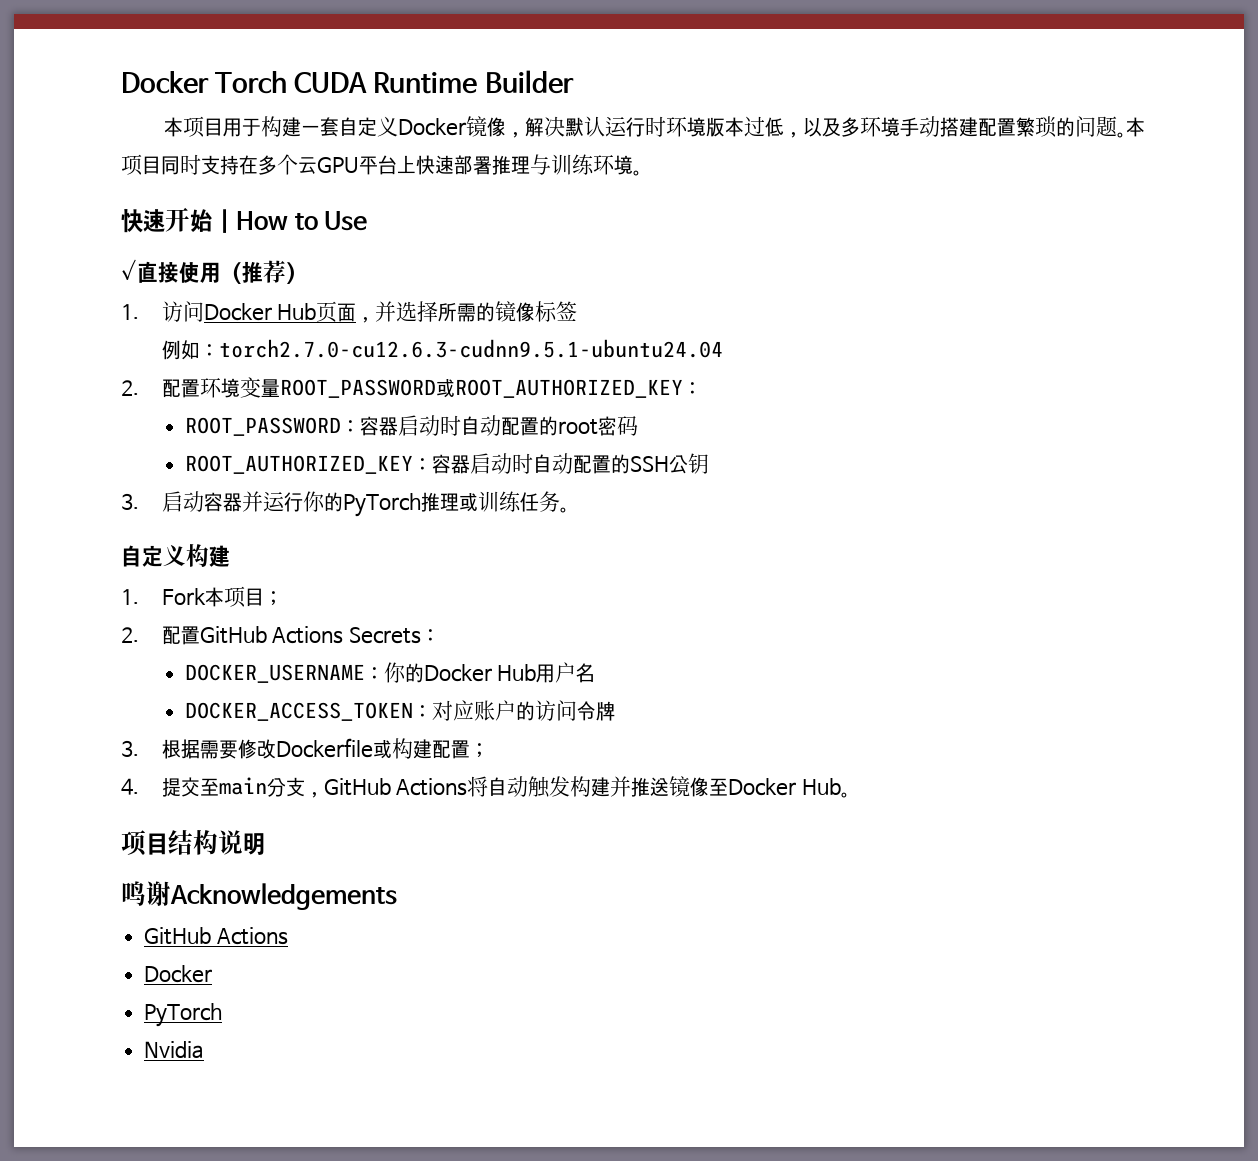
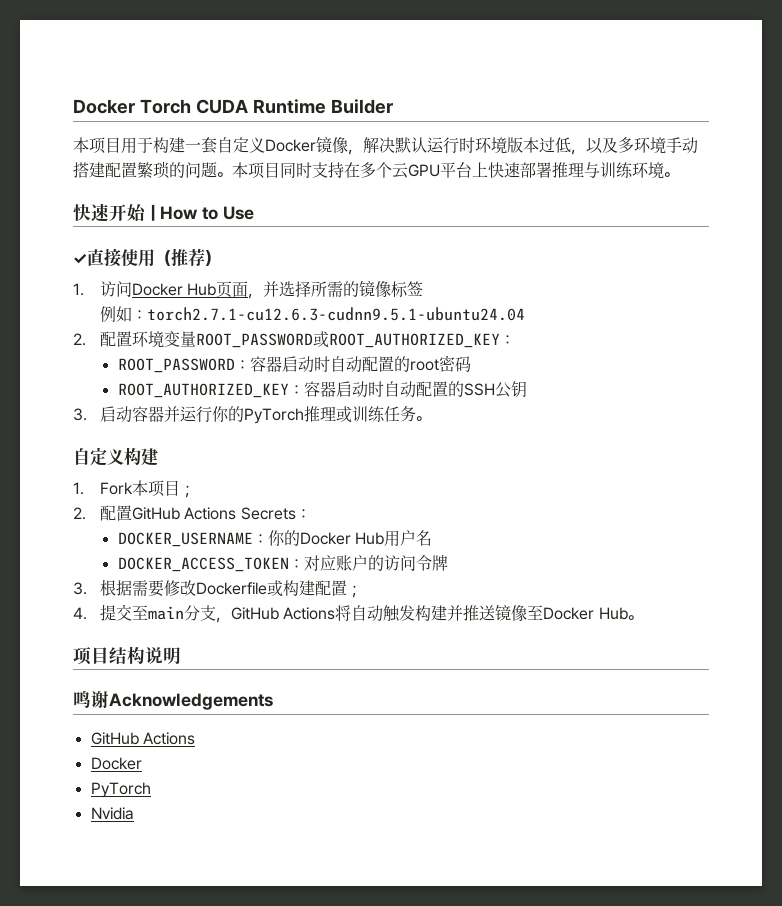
- 例如：torch2.7.0-cu12.6.3-cudnn9.5.1-ubuntu24.04
+ 例如：torch2.7.1-cu12.6.3-cudnn9.5.1-ubuntu24.04

